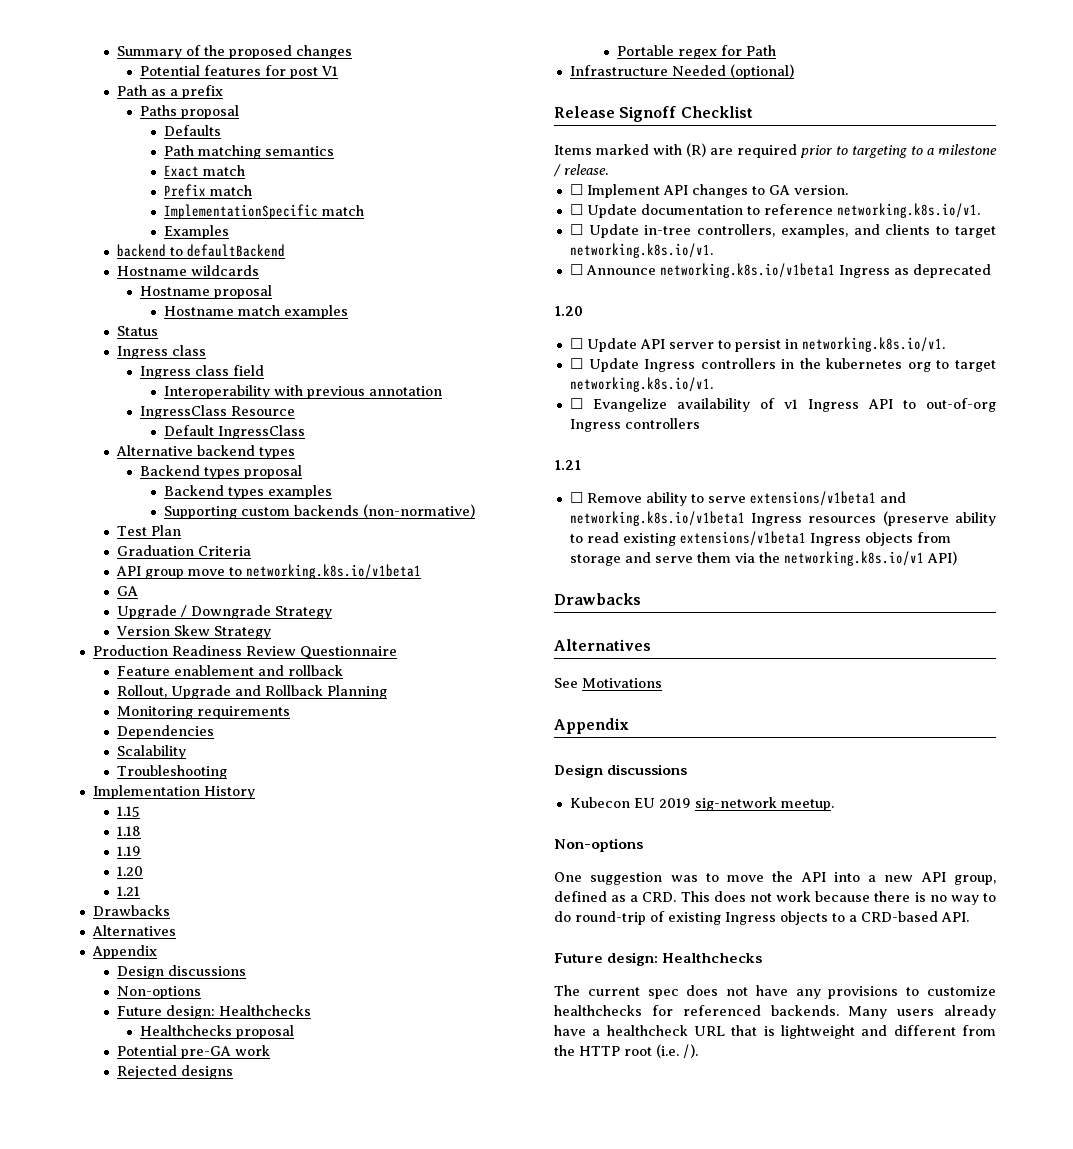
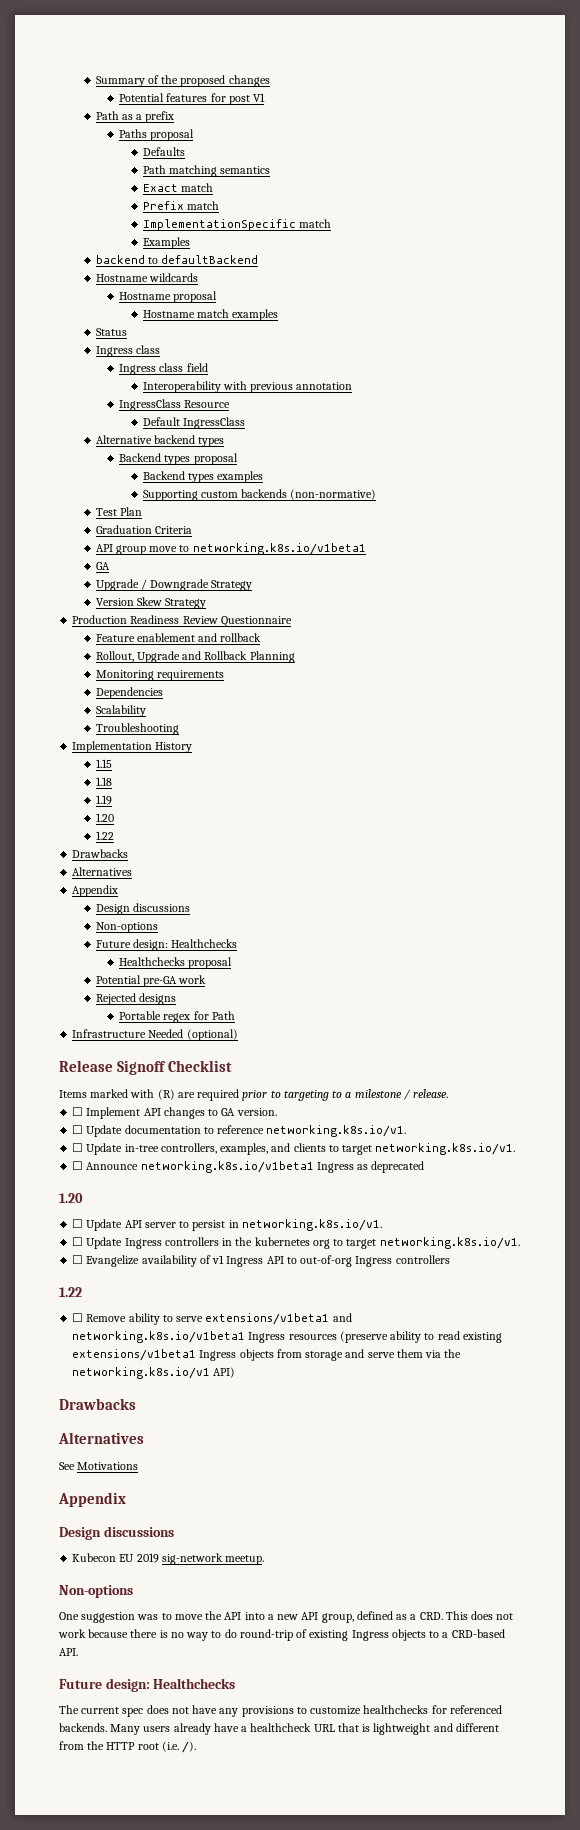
  1.19
  1.20
- 1.21
+ 1.22
  ☐ Evangelize availability of v1 Ingress API to out-of-org Ingress controllers
- 1.21
+ 1.22

